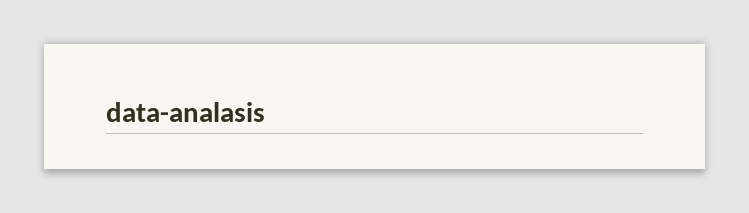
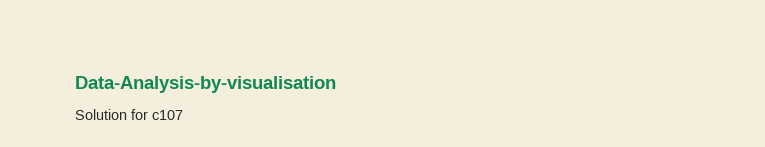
- data-analasis
+ Data-Analysis-by-visualisation
+ Solution for c107

